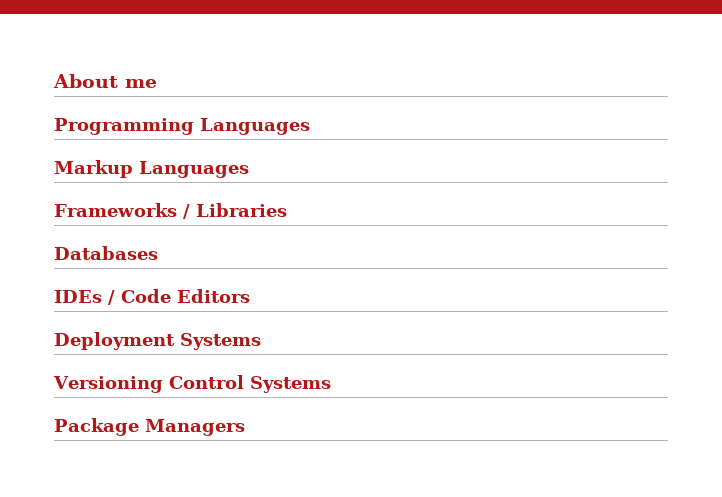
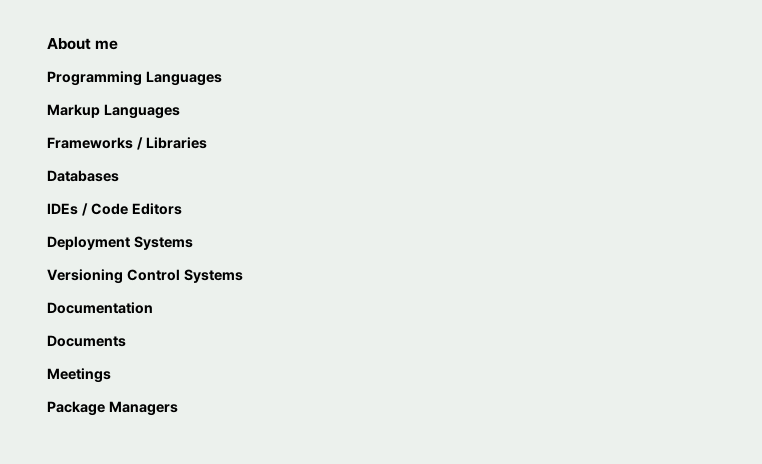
+ Documentation
+ Documents
+ Meetings

